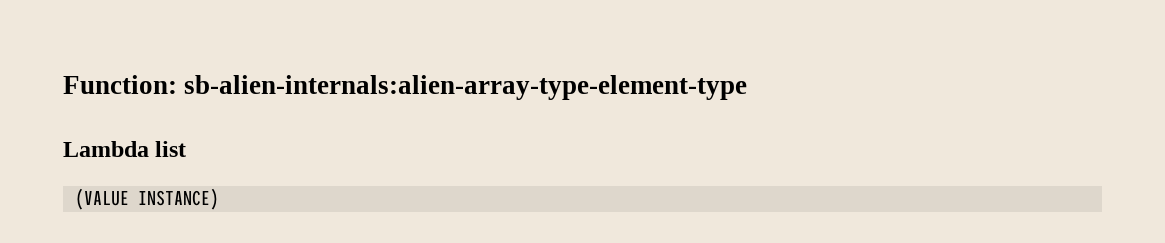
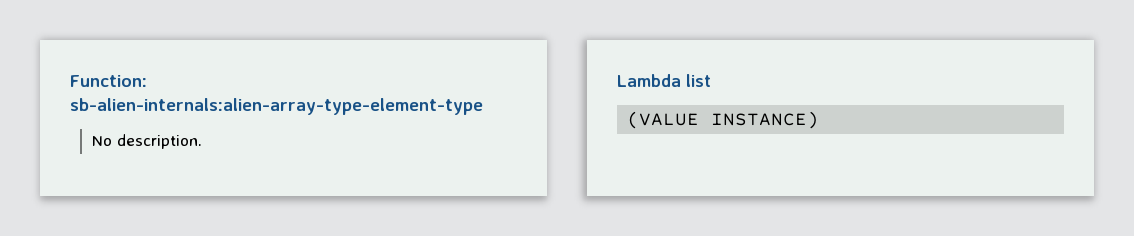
+ No description.

